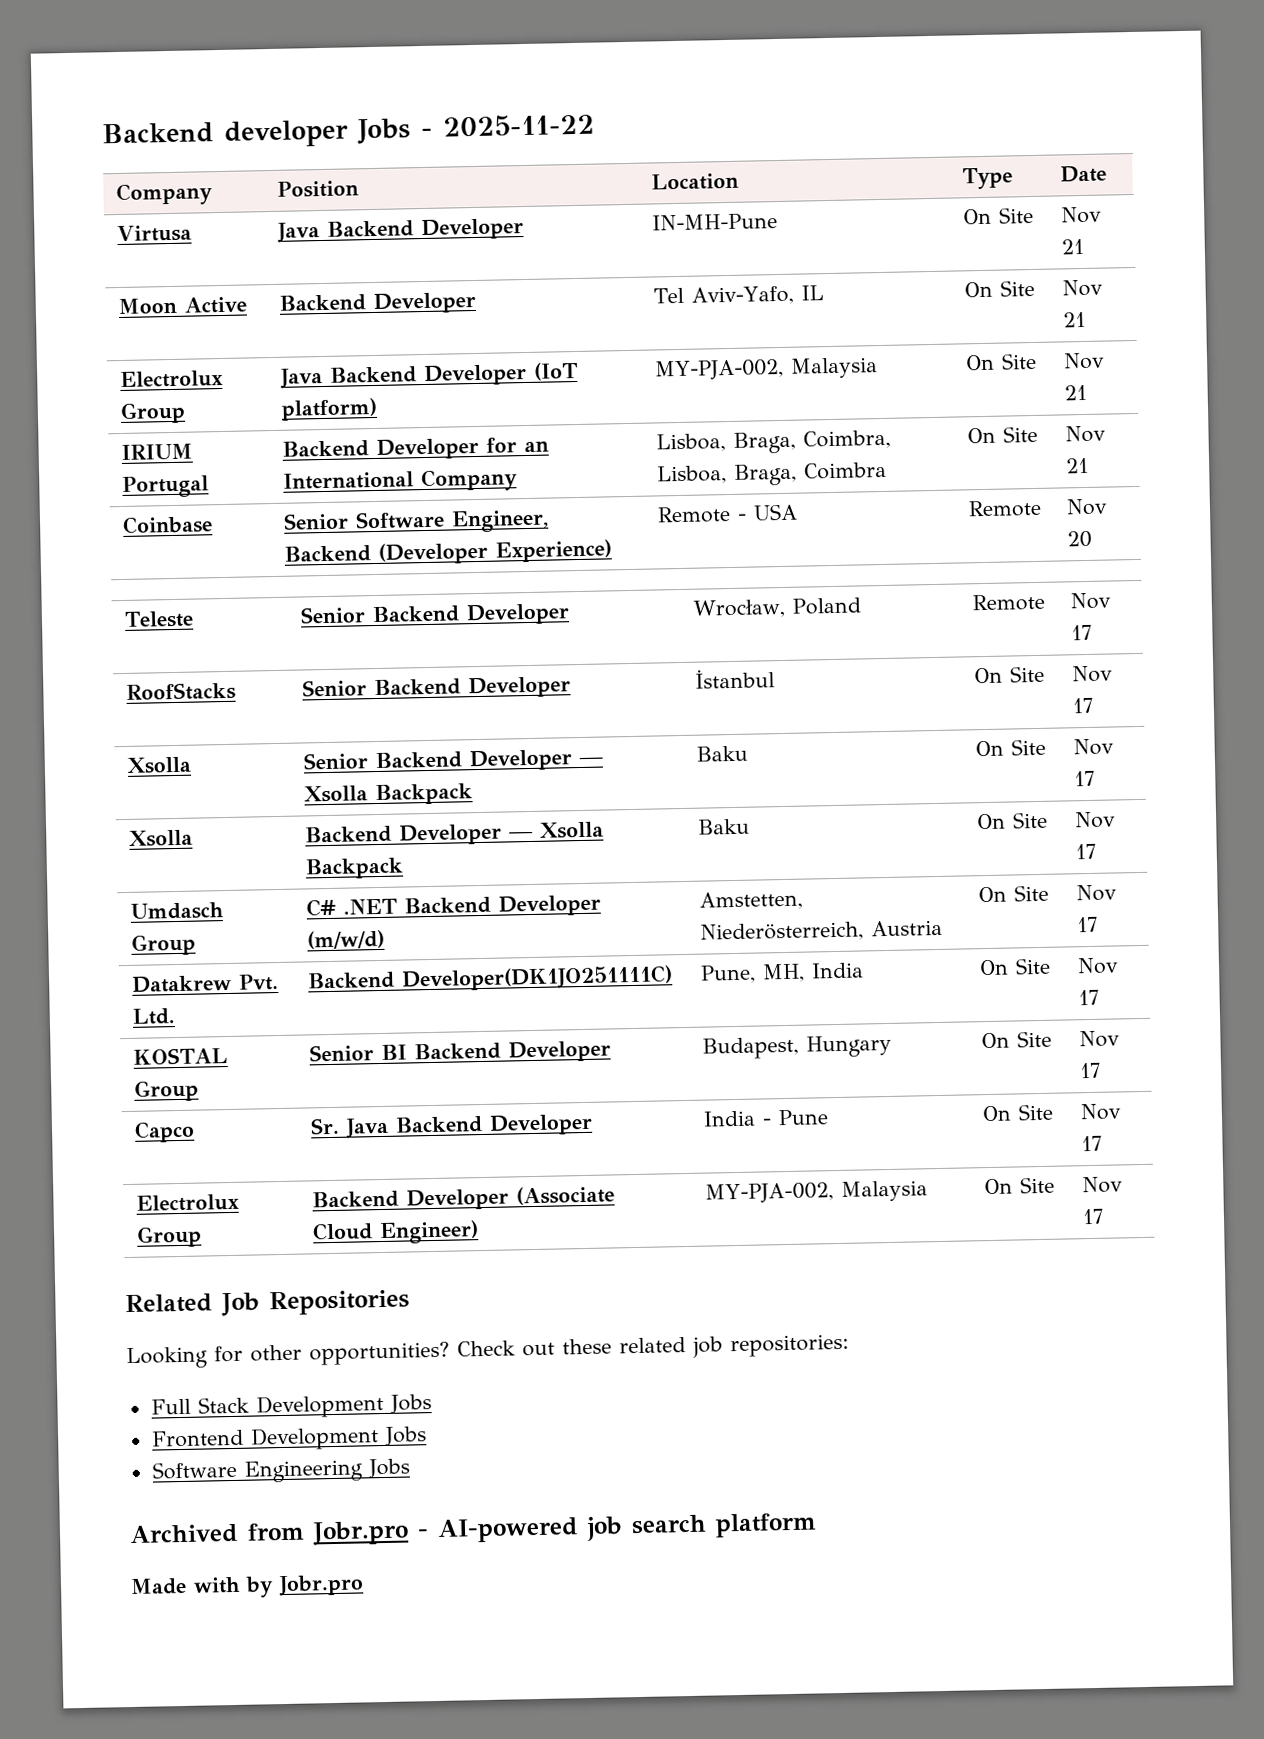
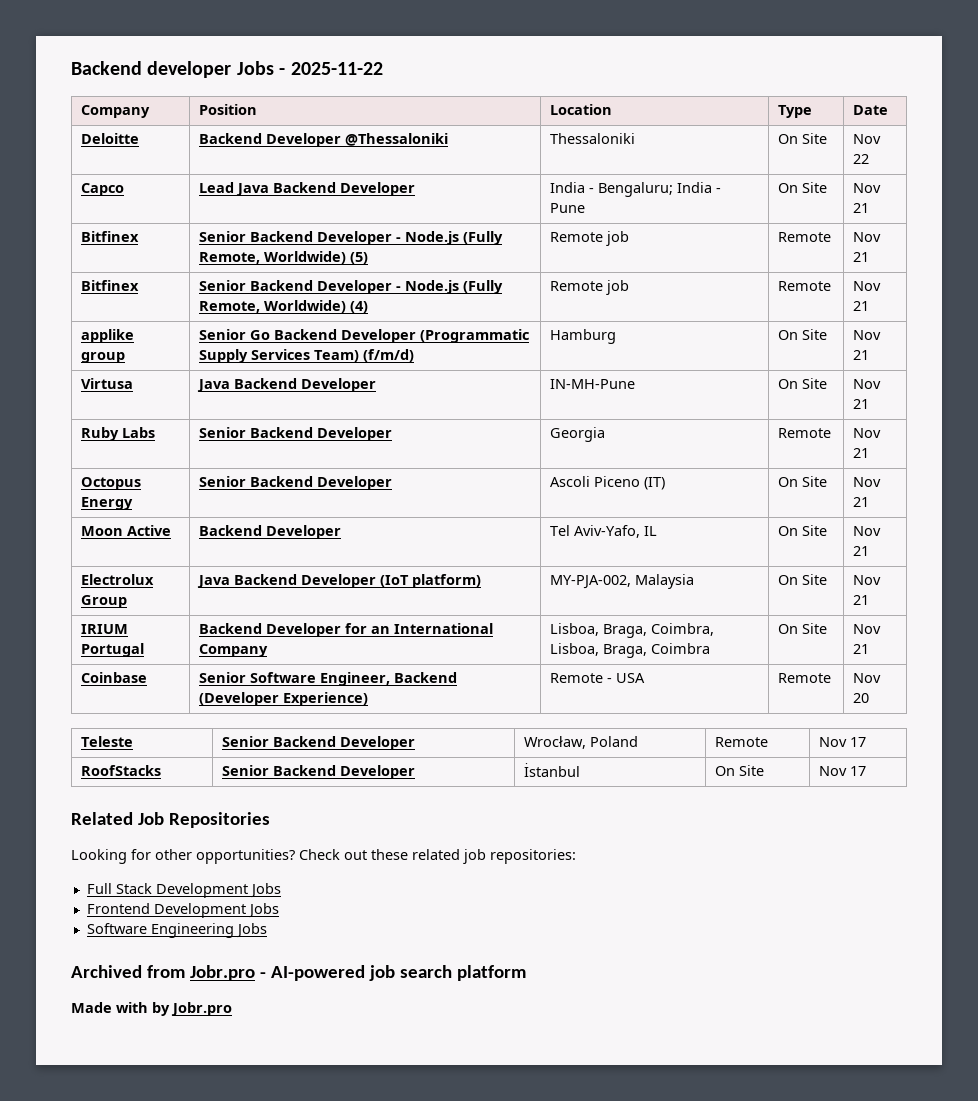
+ Deloitte | Backend Developer @Thessaloniki | Thessaloniki | On Site | Nov 22
+ Capco | Lead Java Backend Developer | India - Bengaluru; India - Pune | On Site | Nov 21
+ Bitfinex | Senior Backend Developer - Node.js (Fully Remote, Worldwide) (5) | Remote job | Remote | Nov 21
+ Bitfinex | Senior Backend Developer - Node.js (Fully Remote, Worldwide) (4) | Remote job | Remote | Nov 21
+ applike group | Senior Go Backend Developer (Programmatic Supply Services Team) (f/m/d) | Hamburg | On Site | Nov 21
+ Ruby Labs | Senior Backend Developer | Georgia | Remote | Nov 21
+ Octopus Energy | Senior Backend Developer | Ascoli Piceno (IT) | On Site | Nov 21
- Xsolla | Senior Backend Developer — Xsolla Backpack | Baku | On Site | Nov 17
- Xsolla | Backend Developer — Xsolla Backpack | Baku | On Site | Nov 17
- Umdasch Group | C# .NET Backend Developer (m/w/d) | Amstetten, Niederösterreich, Austria | On Site | Nov 17
- Datakrew Pvt. Ltd. | Backend Developer(DK1JO251111C) | Pune, MH, India | On Site | Nov 17
- KOSTAL Group | Senior BI Backend Developer | Budapest, Hungary | On Site | Nov 17
- Capco | Sr. Java Backend Developer | India - Pune | On Site | Nov 17
- Electrolux Group | Backend Developer (Associate Cloud Engineer) | MY-PJA-002, Malaysia | On Site | Nov 17

